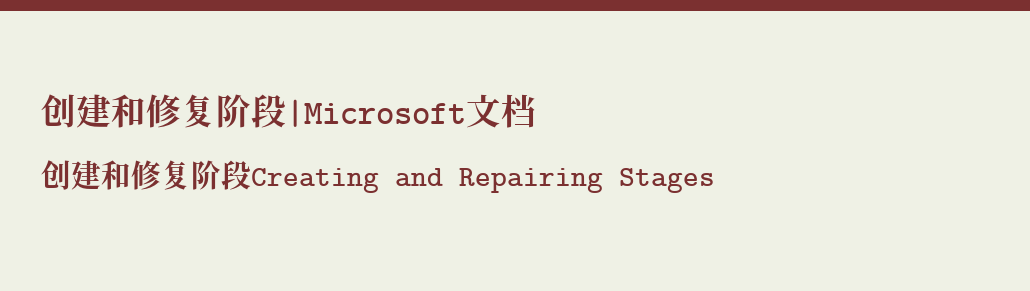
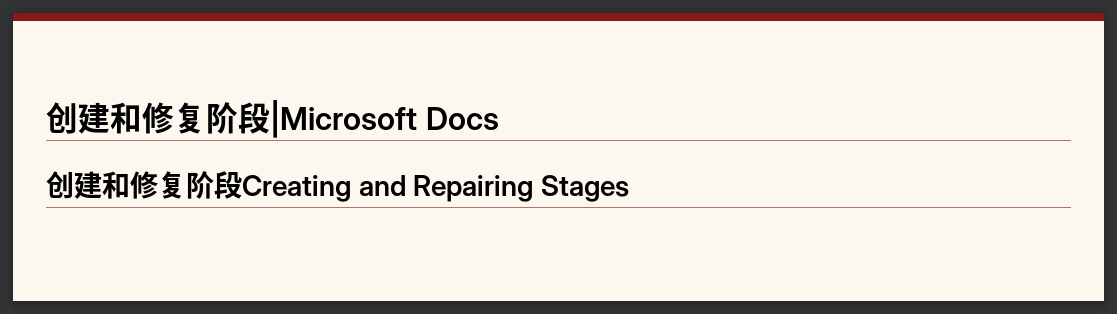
- 创建和修复阶段|Microsoft文档
+ 创建和修复阶段|Microsoft Docs

